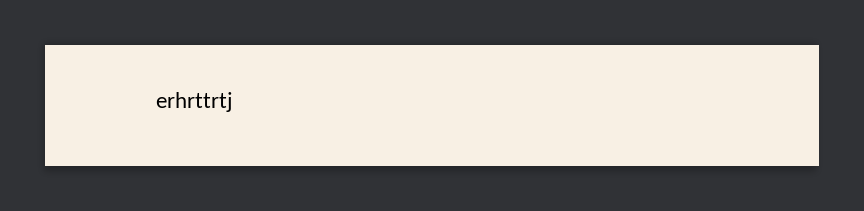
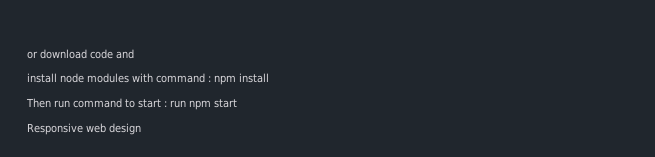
- erhrttrtj
+ or download code and
+ install node modules with command : npm install
+ Then run command to start : run npm start
+ Responsive web design

